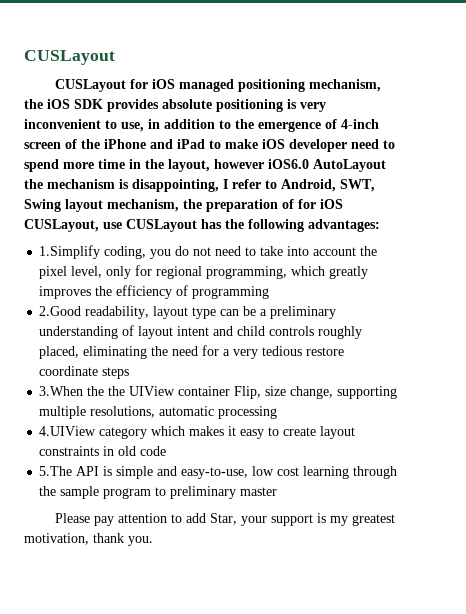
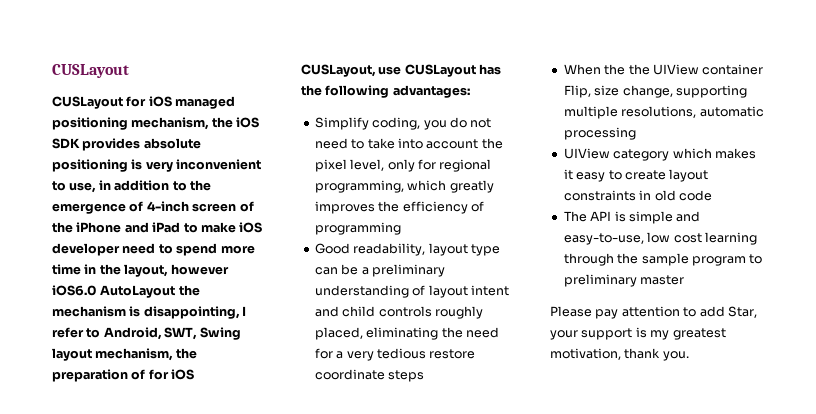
- 1.Simplify coding, you do not need to take into account the pixel level, only for regional programming, which greatly improves the efficiency of programming
+ Simplify coding, you do not need to take into account the pixel level, only for regional programming, which greatly improves the efficiency of programming
- 2.Good readability, layout type can be a preliminary understanding of layout intent and child controls roughly placed, eliminating the need for a very tedious restore coordinate steps
+ Good readability, layout type can be a preliminary understanding of layout intent and child controls roughly placed, eliminating the need for a very tedious restore coordinate steps
- 3.When the the UIView container Flip, size change, supporting multiple resolutions, automatic processing
+ When the the UIView container Flip, size change, supporting multiple resolutions, automatic processing
- 4.UIView category which makes it easy to create layout constraints in old code
+ UIView category which makes it easy to create layout constraints in old code
- 5.The API is simple and easy-to-use, low cost learning through the sample program to preliminary master
+ The API is simple and easy-to-use, low cost learning through the sample program to preliminary master

